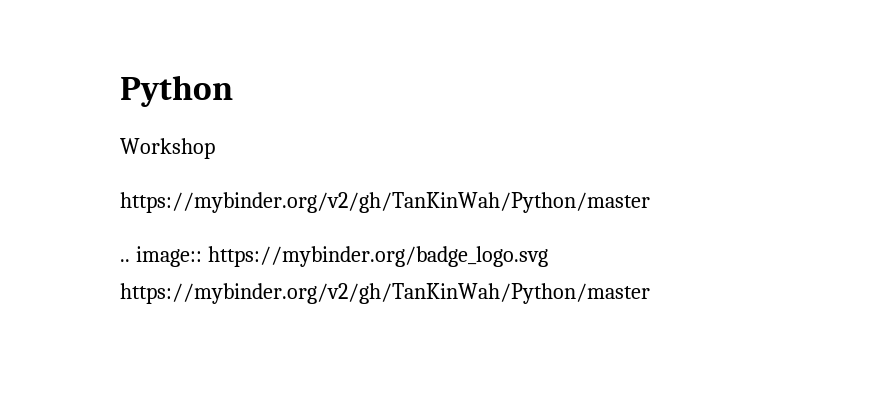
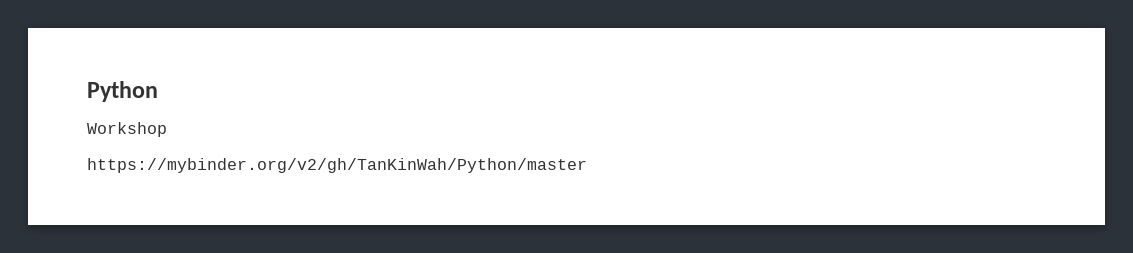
- .. image:: https://mybinder.org/badge_logo.svg https://mybinder.org/v2/gh/TanKinWah/Python/master

